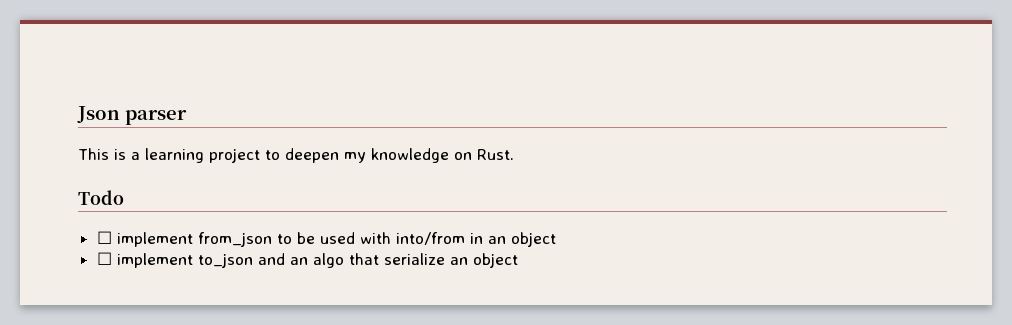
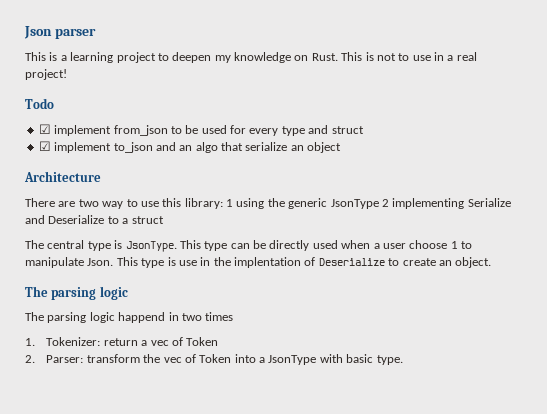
+ This is not to use in a real project!
- ☐ implement from_json to be used with into/from in an object
- ☐ implement to_json and an algo that serialize an object
+ ☑ implement from_json to be used for every type and struct
+ ☑ implement to_json and an algo that serialize an object
+ Architecture
+ There are two way to use this library: 1 using the generic JsonType 2 implementing Serialize and Deserialize to a struct
+ The central type is JsonType. This type can be directly used when a user choose 1 to manipulate Json. This type is use in the implentation of Deserialize to create an object.
+ The parsing logic
+ The parsing logic happend in two times
+ 1. Tokenizer: return a vec of Token
+ 2. Parser: transform the vec of Token into a JsonType with basic type.

